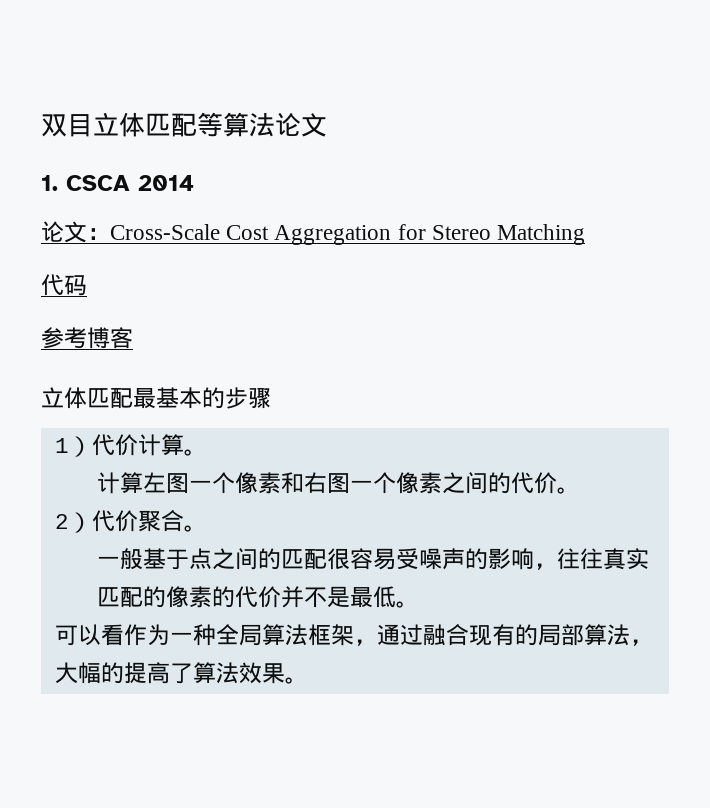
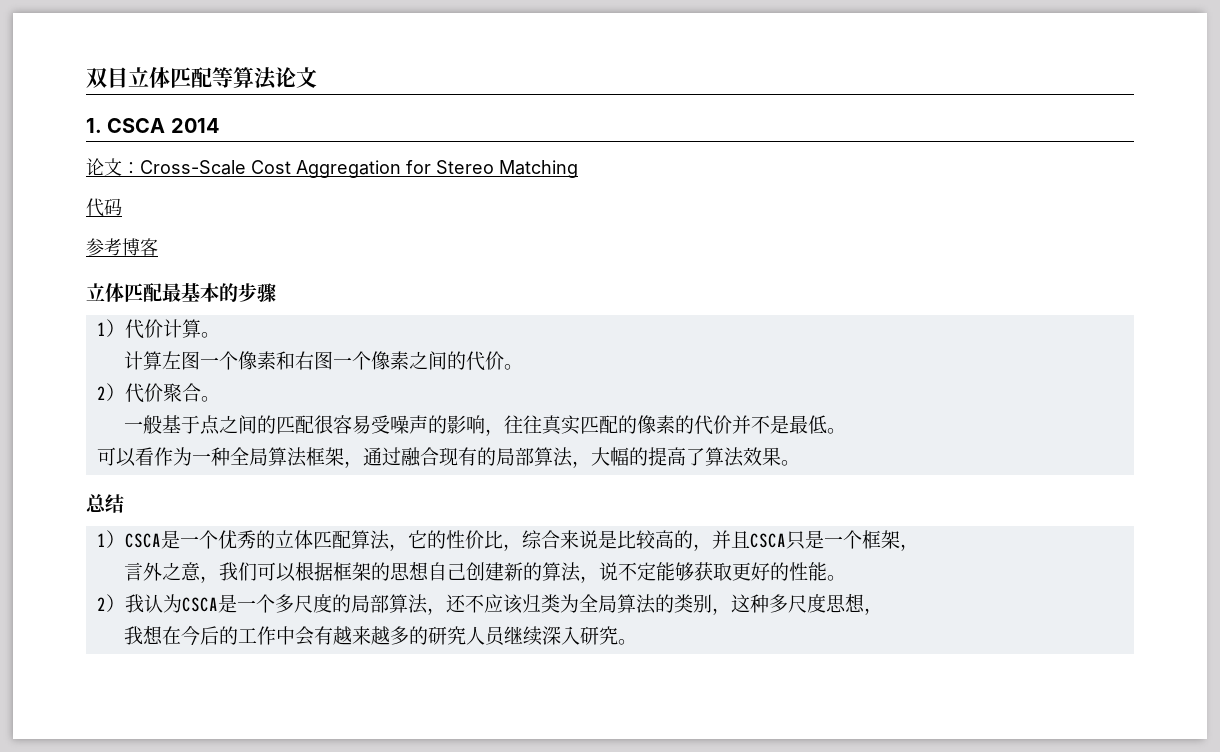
+ 总结
+ 1）CSCA是一个优秀的立体匹配算法，它的性价比，综合来说是比较高的，并且CSCA只是一个框架，
+ 言外之意，我们可以根据框架的思想自己创建新的算法，说不定能够获取更好的性能。
+ 2）我认为CSCA是一个多尺度的局部算法，还不应该归类为全局算法的类别，这种多尺度思想，
+ 我想在今后的工作中会有越来越多的研究人员继续深入研究。

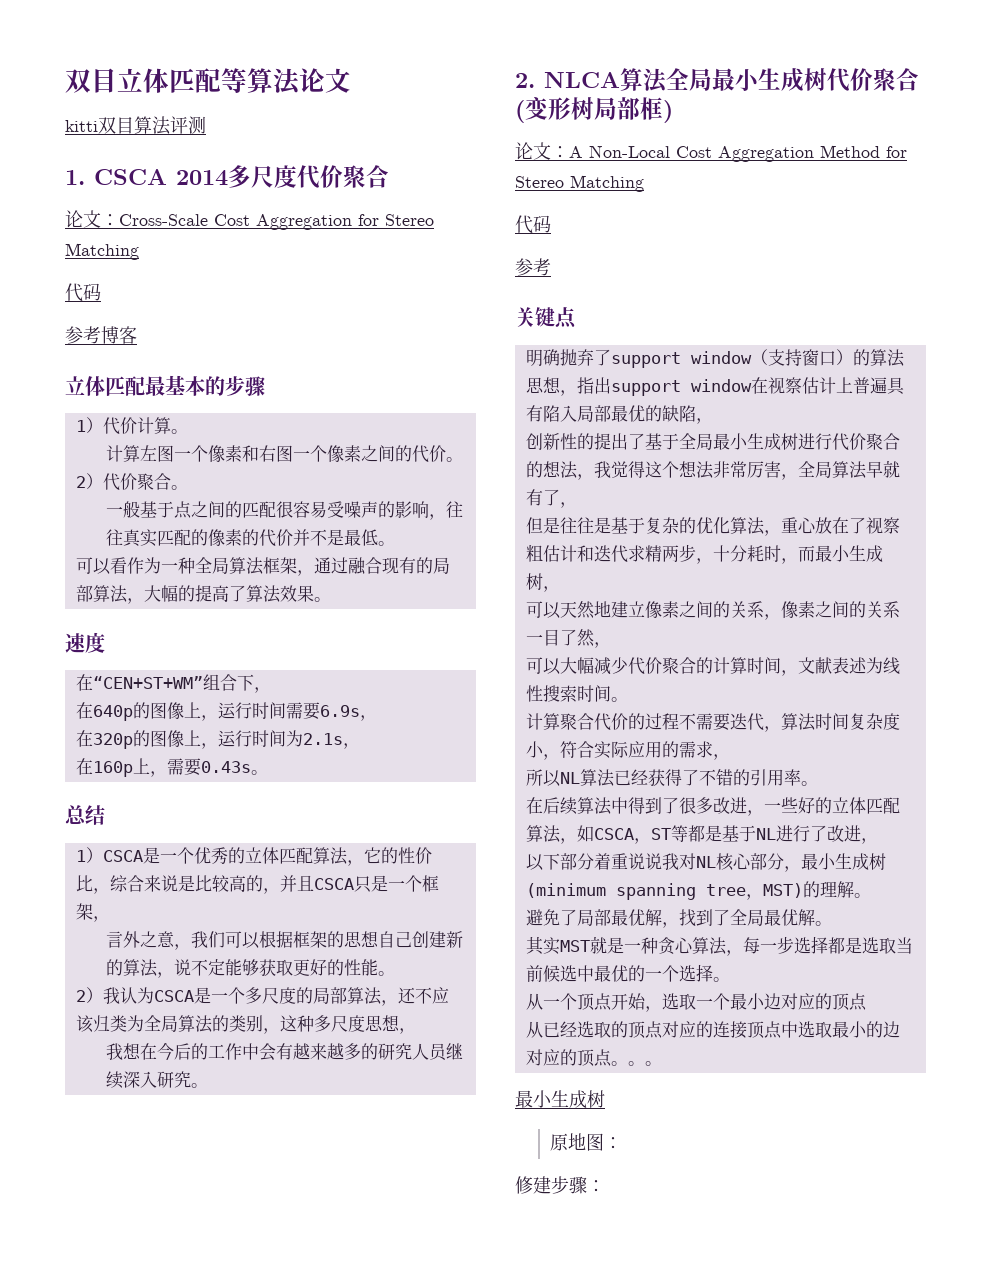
+ kitti双目算法评测
- 1. CSCA 2014
+ 1. CSCA 2014多尺度代价聚合
+ 速度
+ 在“CEN+ST+WM”组合下，
+ 在640p的图像上，运行时间需要6.9s，
+ 在320p的图像上，运行时间为2.1s，
+ 在160p上，需要0.43s。
+ 2. NLCA算法全局最小生成树代价聚合(变形树局部框)
+ 论文：A Non-Local Cost Aggregation Method for Stereo Matching
+ 代码
+ 参考
+ 关键点
+ 明确抛弃了support window（支持窗口）的算法思想，指出support window在视察估计上普遍具有陷入局部最优的缺陷，
+ 创新性的提出了基于全局最小生成树进行代价聚合的想法，我觉得这个想法非常厉害，全局算法早就有了，
+ 但是往往是基于复杂的优化算法，重心放在了视察粗估计和迭代求精两步，十分耗时，而最小生成树，
+ 可以天然地建立像素之间的关系，像素之间的关系一目了然，
+ 可以大幅减少代价聚合的计算时间，文献表述为线性搜索时间。
+ 计算聚合代价的过程不需要迭代，算法时间复杂度小，符合实际应用的需求，
+ 所以NL算法已经获得了不错的引用率。
+ 在后续算法中得到了很多改进，一些好的立体匹配算法，如CSCA，ST等都是基于NL进行了改进，
+ 以下部分着重说说我对NL核心部分，最小生成树(minimum spanning tree，MST)的理解。
+ 避免了局部最优解，找到了全局最优解。
+ 其实MST就是一种贪心算法，每一步选择都是选取当前候选中最优的一个选择。
+ 从一个顶点开始，选取一个最小边对应的顶点
+ 从已经选取的顶点对应的连接顶点中选取最小的边对应的顶点。。。
+ 最小生成树
+ 原地图：
+ 修建步骤：

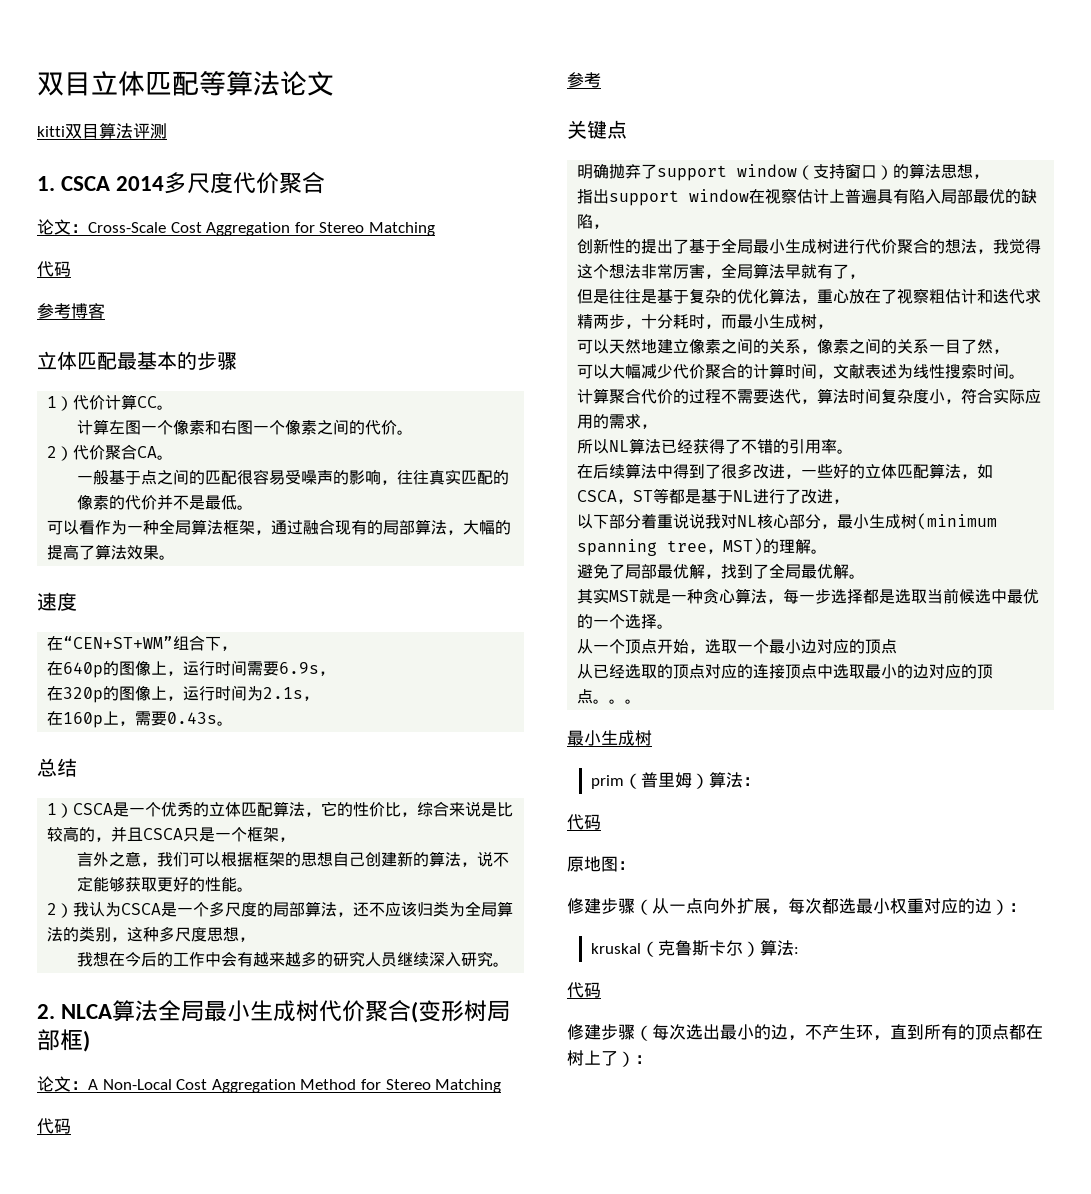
- 1）代价计算。
+ 1）代价计算CC。
- 2）代价聚合。
+ 2）代价聚合CA。
- 明确抛弃了support window（支持窗口）的算法思想，指出support window在视察估计上普遍具有陷入局部最优的缺陷，
+ 明确抛弃了support window（支持窗口）的算法思想，
+ 指出support window在视察估计上普遍具有陷入局部最优的缺陷，
+ prim（普里姆）算法：
+ 代码
  原地图：
- 修建步骤：
+ 修建步骤（从一点向外扩展，每次都选最小权重对应的边）：
+ kruskal（克鲁斯卡尔）算法:
+ 代码
+ 修建步骤（每次选出最小的边，不产生环，直到所有的顶点都在树上了）：

